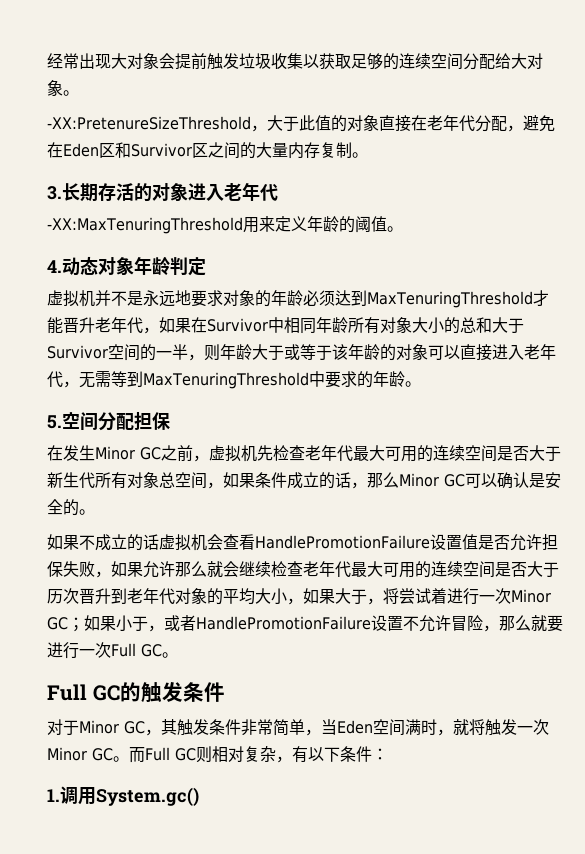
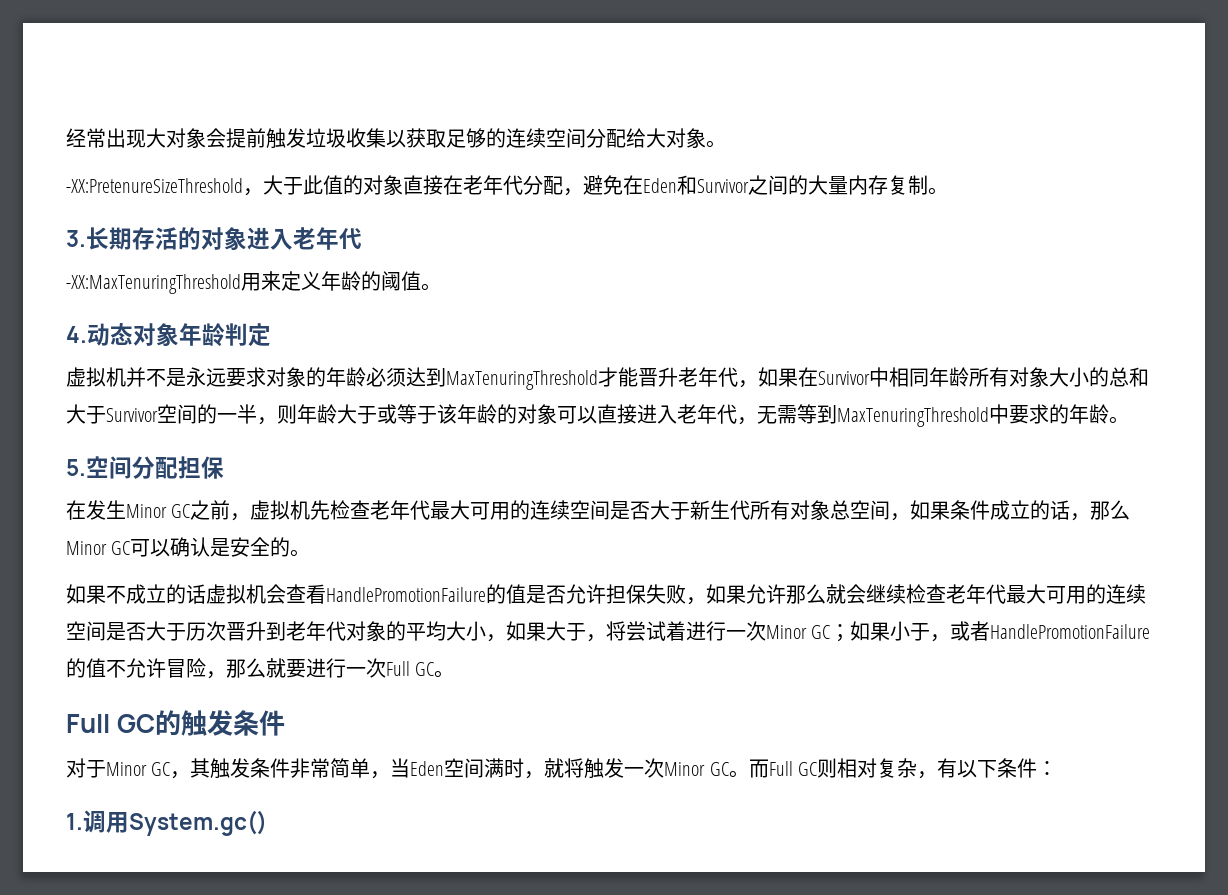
- -XX:PretenureSizeThreshold，大于此值的对象直接在老年代分配，避免在Eden区和Survivor区之间的大量内存复制。
+ -XX:PretenureSizeThreshold，大于此值的对象直接在老年代分配，避免在Eden和Survivor之间的大量内存复制。
- 虚拟机并不是永远地要求对象的年龄必须达到MaxTenuringThreshold才能晋升老年代，如果在Survivor中相同年龄所有对象大小的总和大于Survivor空间的一半，则年龄大于或等于该年龄的对象可以直接进入老年代，无需等到MaxTenuringThreshold中要求的年龄。
+ 虚拟机并不是永远要求对象的年龄必须达到MaxTenuringThreshold才能晋升老年代，如果在Survivor中相同年龄所有对象大小的总和大于Survivor空间的一半，则年龄大于或等于该年龄的对象可以直接进入老年代，无需等到MaxTenuringThreshold中要求的年龄。
- 如果不成立的话虚拟机会查看HandlePromotionFailure设置值是否允许担保失败，如果允许那么就会继续检查老年代最大可用的连续空间是否大于历次晋升到老年代对象的平均大小，如果大于，将尝试着进行一次Minor GC；如果小于，或者HandlePromotionFailure设置不允许冒险，那么就要进行一次Full GC。
+ 如果不成立的话虚拟机会查看HandlePromotionFailure的值是否允许担保失败，如果允许那么就会继续检查老年代最大可用的连续空间是否大于历次晋升到老年代对象的平均大小，如果大于，将尝试着进行一次Minor GC；如果小于，或者HandlePromotionFailure的值不允许冒险，那么就要进行一次Full GC。

